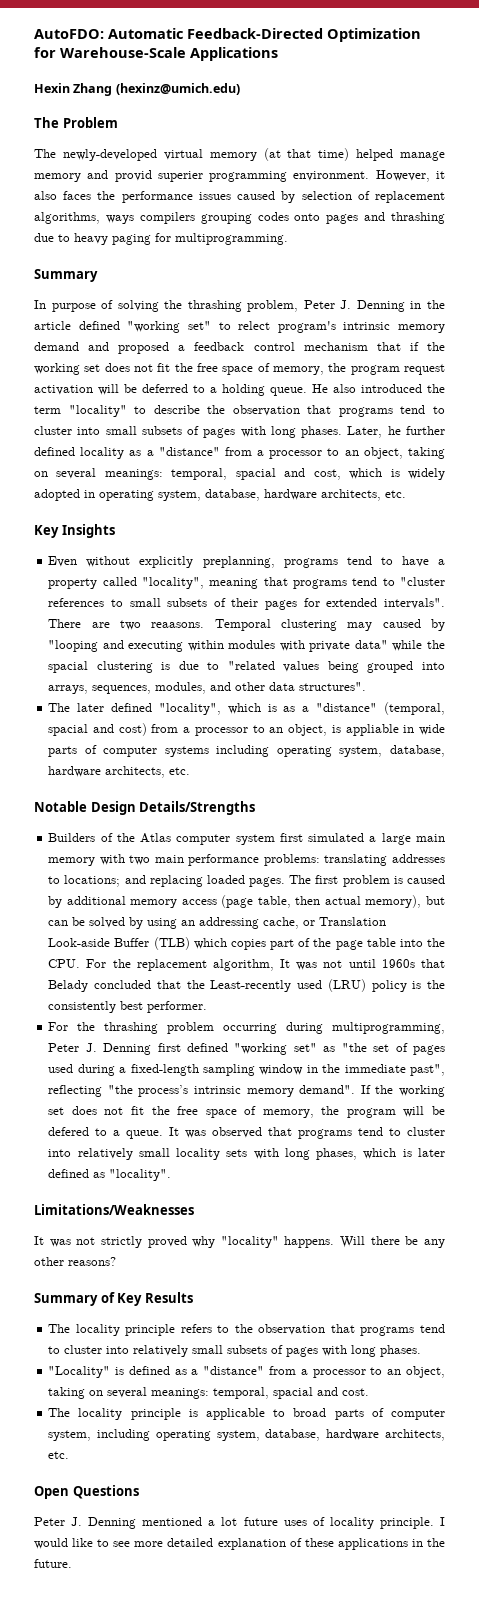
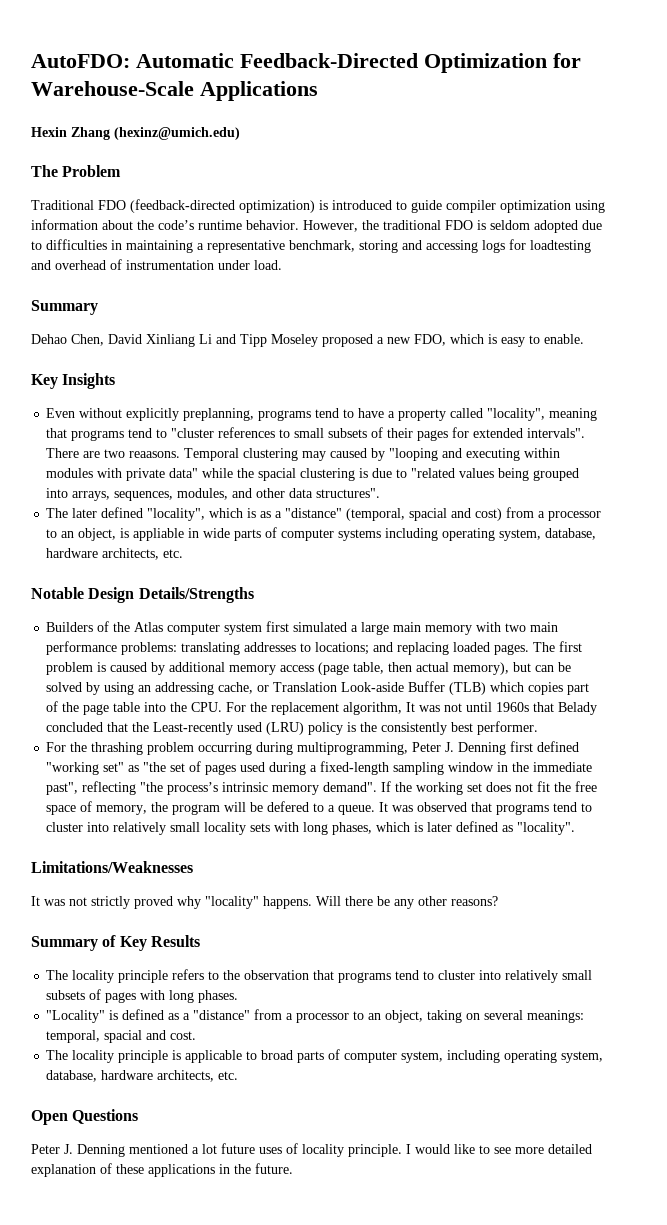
- The newly-developed virtual memory (at that time) helped manage memory and provid superier programming environment. However, it also faces the performance issues caused by selection of replacement algorithms, ways compilers grouping codes onto pages and thrashing due to heavy paging for multiprogramming.
+ Traditional FDO (feedback-directed optimization) is introduced to guide compiler optimization using information about the code’s runtime behavior. However, the traditional FDO is seldom adopted due to difficulties in maintaining a representative benchmark, storing and accessing logs for loadtesting and overhead of instrumentation under load.
  Summary
- In purpose of solving the thrashing problem, Peter J. Denning in the article defined "working set" to relect program's intrinsic memory demand and proposed a feedback control mechanism that if the working set does not fit the free space of memory, the program request activation will be deferred to a holding queue. He also introduced the term "locality" to describe the observation that programs tend to cluster into small subsets of pages with long phases. Later, he further defined locality as a "distance" from a processor to an object, taking on several meanings: temporal, spacial and cost, which is widely adopted in operating system, database, hardware architects, etc.
+ Dehao Chen, David Xinliang Li and Tipp Moseley proposed a new FDO, which is easy to enable.

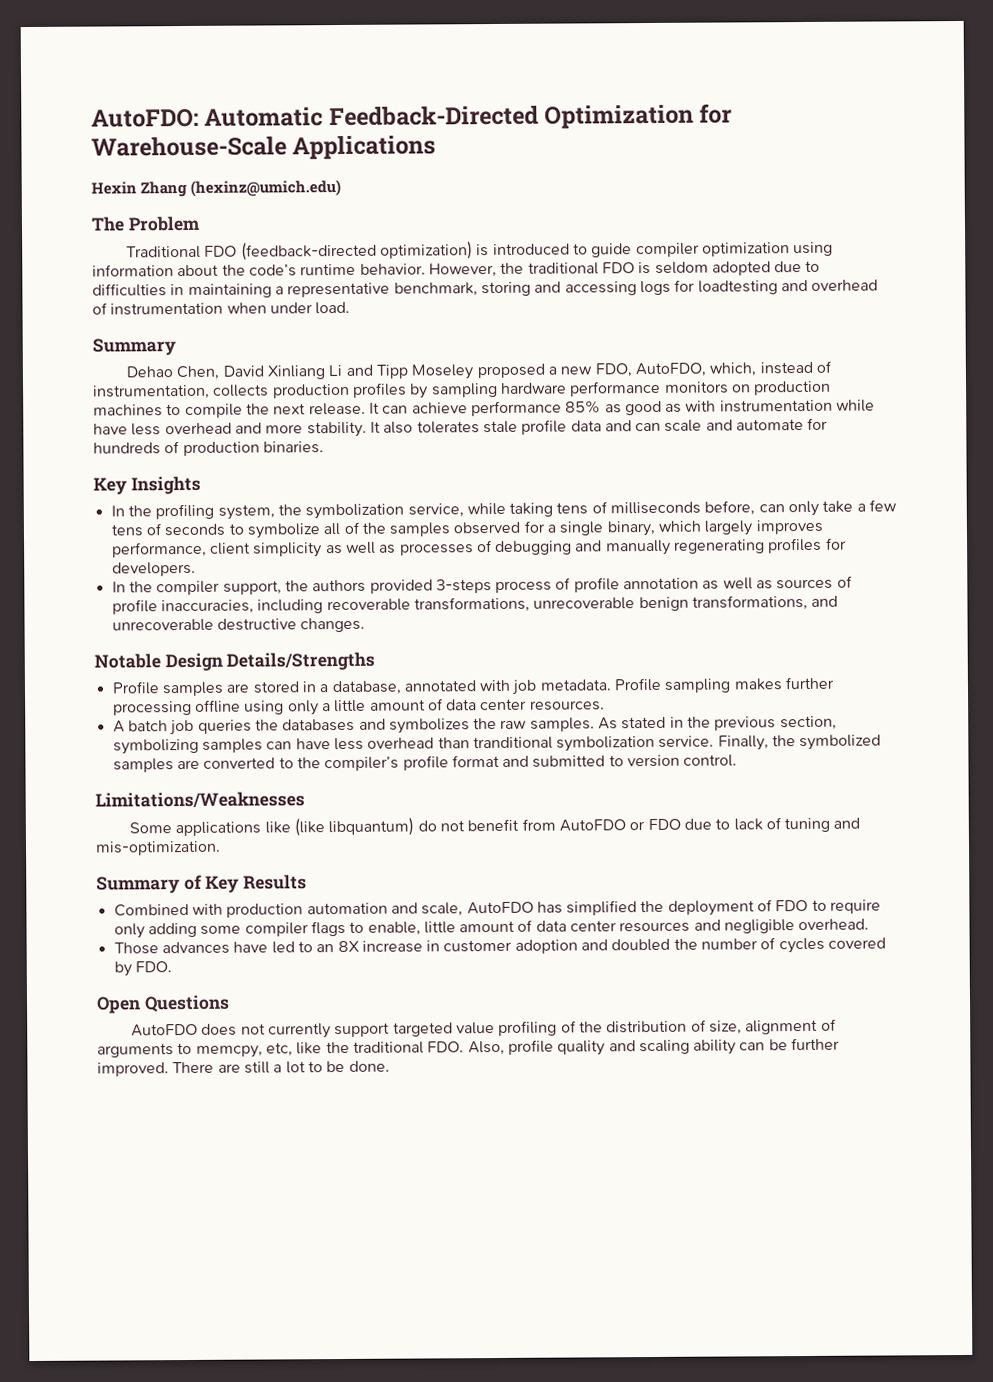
- However, the traditional FDO is seldom adopted due to difficulties in maintaining a representative benchmark, storing and accessing logs for loadtesting and overhead of instrumentation under load.
+ However, the traditional FDO is seldom adopted due to difficulties in maintaining a representative benchmark, storing and accessing logs for loadtesting and overhead of instrumentation when under load.
- Dehao Chen, David Xinliang Li and Tipp Moseley proposed a new FDO, which is easy to enable.
+ Dehao Chen, David Xinliang Li and Tipp Moseley proposed a new FDO, AutoFDO, which, instead of instrumentation, collects production profiles by sampling hardware performance monitors on production machines to compile the next release. It can achieve performance 85% as good as with instrumentation while have less overhead and more stability. It also tolerates stale profile data and can scale and automate for hundreds of production binaries.
  Key Insights
- Even without explicitly preplanning, programs tend to have a property called "locality", meaning that programs tend to "cluster references to small subsets of their pages for extended intervals". There are two reaasons. Temporal clustering may caused by "looping and executing within modules with private data" while the spacial clustering is due to "related values being grouped into arrays, sequences, modules, and other data structures".
- The later defined "locality", which is as a "distance" (temporal, spacial and cost) from a processor to an object, is appliable in wide parts of computer systems including operating system, database, hardware architects, etc.
+ In the profiling system, the symbolization service, while taking tens of milliseconds before, can only take a few tens of seconds to symbolize all of the samples observed for a single binary, which largely improves performance, client simplicity as well as processes of debugging and manually regenerating profiles for developers.
+ In the compiler support, the authors provided 3-steps process of profile annotation as well as sources of profile inaccuracies, including recoverable transformations, unrecoverable benign transformations, and unrecoverable destructive changes.
  Notable Design Details/Strengths
- Builders of the Atlas computer system first simulated a large main memory with two main performance problems: translating addresses to locations; and replacing loaded pages. The first problem is caused by additional memory access (page table, then actual memory), but can be solved by using an addressing cache, or Translation Look-aside Buffer (TLB) which copies part of the page table into the CPU. For the replacement algorithm, It was not until 1960s that Belady concluded that the Least-recently used (LRU) policy is the consistently best performer.
- For the thrashing problem occurring during multiprogramming, Peter J. Denning first defined "working set" as "the set of pages used during a fixed-length sampling window in the immediate past", reflecting "the process’s intrinsic memory demand". If the working set does not fit the free space of memory, the program will be defered to a queue. It was observed that programs tend to cluster into relatively small locality sets with long phases, which is later defined as "locality".
+ Profile samples are stored in a database, annotated with job metadata. Profile sampling makes further processing offline using only a little amount of data center resources.
+ A batch job queries the databases and symbolizes the raw samples. As stated in the previous section, symbolizing samples can have less overhead than tranditional symbolization service. Finally, the symbolized samples are converted to the compiler’s profile format and submitted to version control.
  Limitations/Weaknesses
- It was not strictly proved why "locality" happens. Will there be any other reasons?
+ Some applications like (like libquantum) do not benefit from AutoFDO or FDO due to lack of tuning and mis-optimization.
  Summary of Key Results
- The locality principle refers to the observation that programs tend to cluster into relatively small subsets of pages with long phases.
- "Locality" is defined as a "distance" from a processor to an object, taking on several meanings: temporal, spacial and cost.
- The locality principle is applicable to broad parts of computer system, including operating system, database, hardware architects, etc.
+ Combined with production automation and scale, AutoFDO has simplified the deployment of FDO to require only adding some compiler flags to enable, little amount of data center resources and negligible overhead.
+ Those advances have led to an 8X increase in customer adoption and doubled the number of cycles covered by FDO.
  Open Questions
- Peter J. Denning mentioned a lot future uses of locality principle. I would like to see more detailed explanation of these applications in the future.
+ AutoFDO does not currently support targeted value profiling of the distribution of size, alignment of arguments to memcpy, etc, like the traditional FDO. Also, profile quality and scaling ability can be further improved. There are still a lot to be done.

